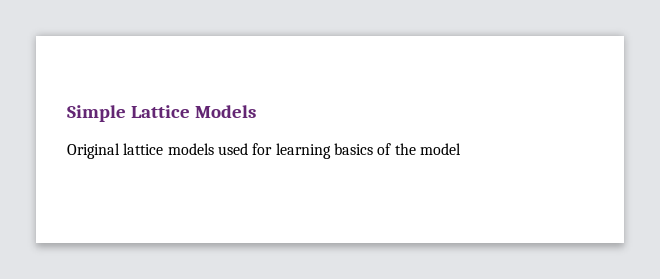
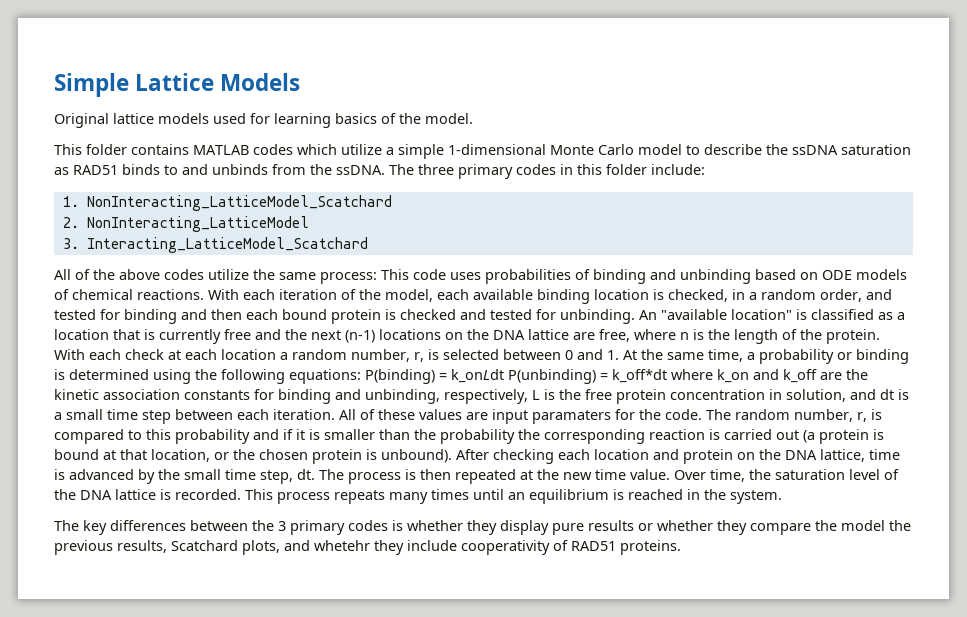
- Original lattice models used for learning basics of the model
+ Original lattice models used for learning basics of the model.
+ This folder contains MATLAB codes which utilize a simple 1-dimensional Monte Carlo model to describe the ssDNA saturation as RAD51 binds to and unbinds from the ssDNA. The three primary codes in this folder include:
+ 1. NonInteracting_LatticeModel_Scatchard
+ 2. NonInteracting_LatticeModel
+ 3. Interacting_LatticeModel_Scatchard
+ All of the above codes utilize the same process: This code uses probabilities of binding and unbinding based on ODE models of chemical reactions. With each iteration of the model, each available binding location is checked, in a random order, and tested for binding and then each bound protein is checked and tested for unbinding. An "available location" is classified as a location that is currently free and the next (n-1) locations on the DNA lattice are free, where n is the length of the protein. With each check at each location a random number, r, is selected between 0 and 1. At the same time, a probability or binding is determined using the following equations: P(binding) = k_onLdt P(unbinding) = k_off*dt where k_on and k_off are the kinetic association constants for binding and unbinding, respectively, L is the free protein concentration in solution, and dt is a small time step between each iteration. All of these values are input paramaters for the code. The random number, r, is compared to this probability and if it is smaller than the probability the corresponding reaction is carried out (a protein is bound at that location, or the chosen protein is unbound). After checking each location and protein on the DNA lattice, time is advanced by the small time step, dt. The process is then repeated at the new time value. Over time, the saturation level of the DNA lattice is recorded. This process repeats many times until an equilibrium is reached in the system.
+ The key differences between the 3 primary codes is whether they display pure results or whether they compare the model the previous results, Scatchard plots, and whetehr they include cooperativity of RAD51 proteins.

